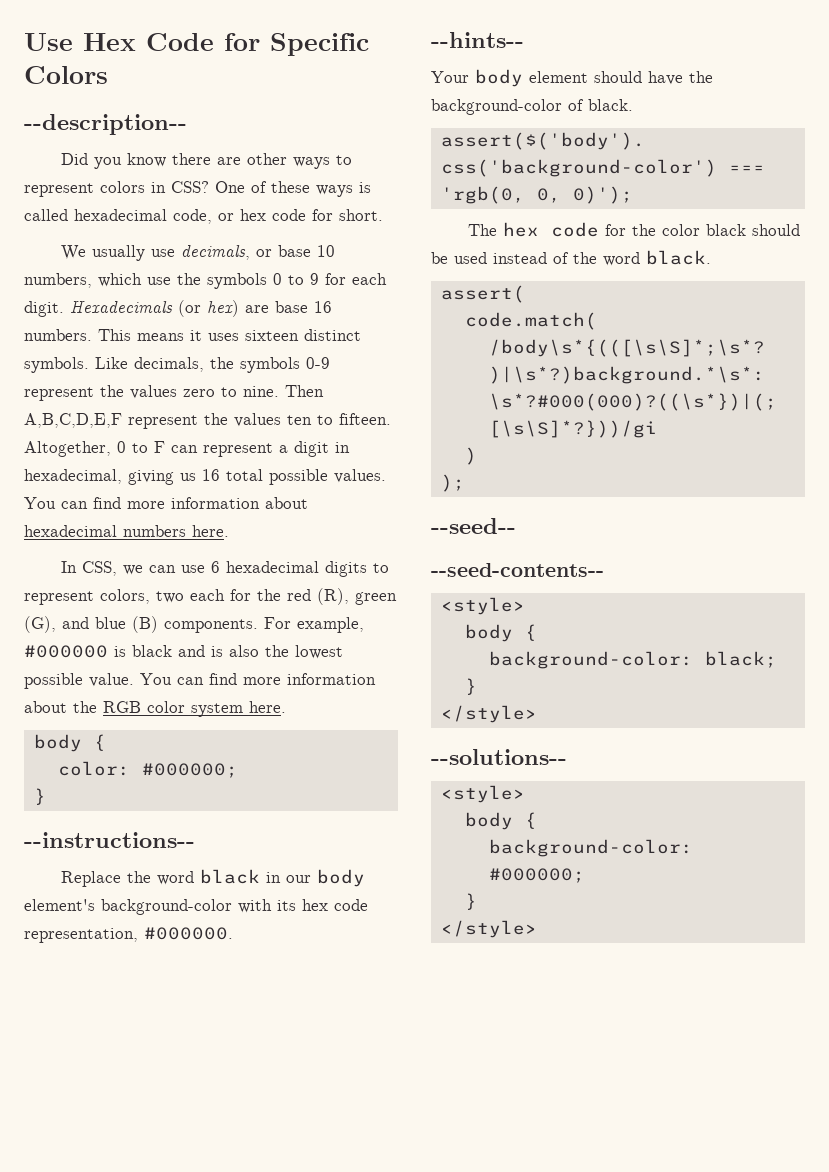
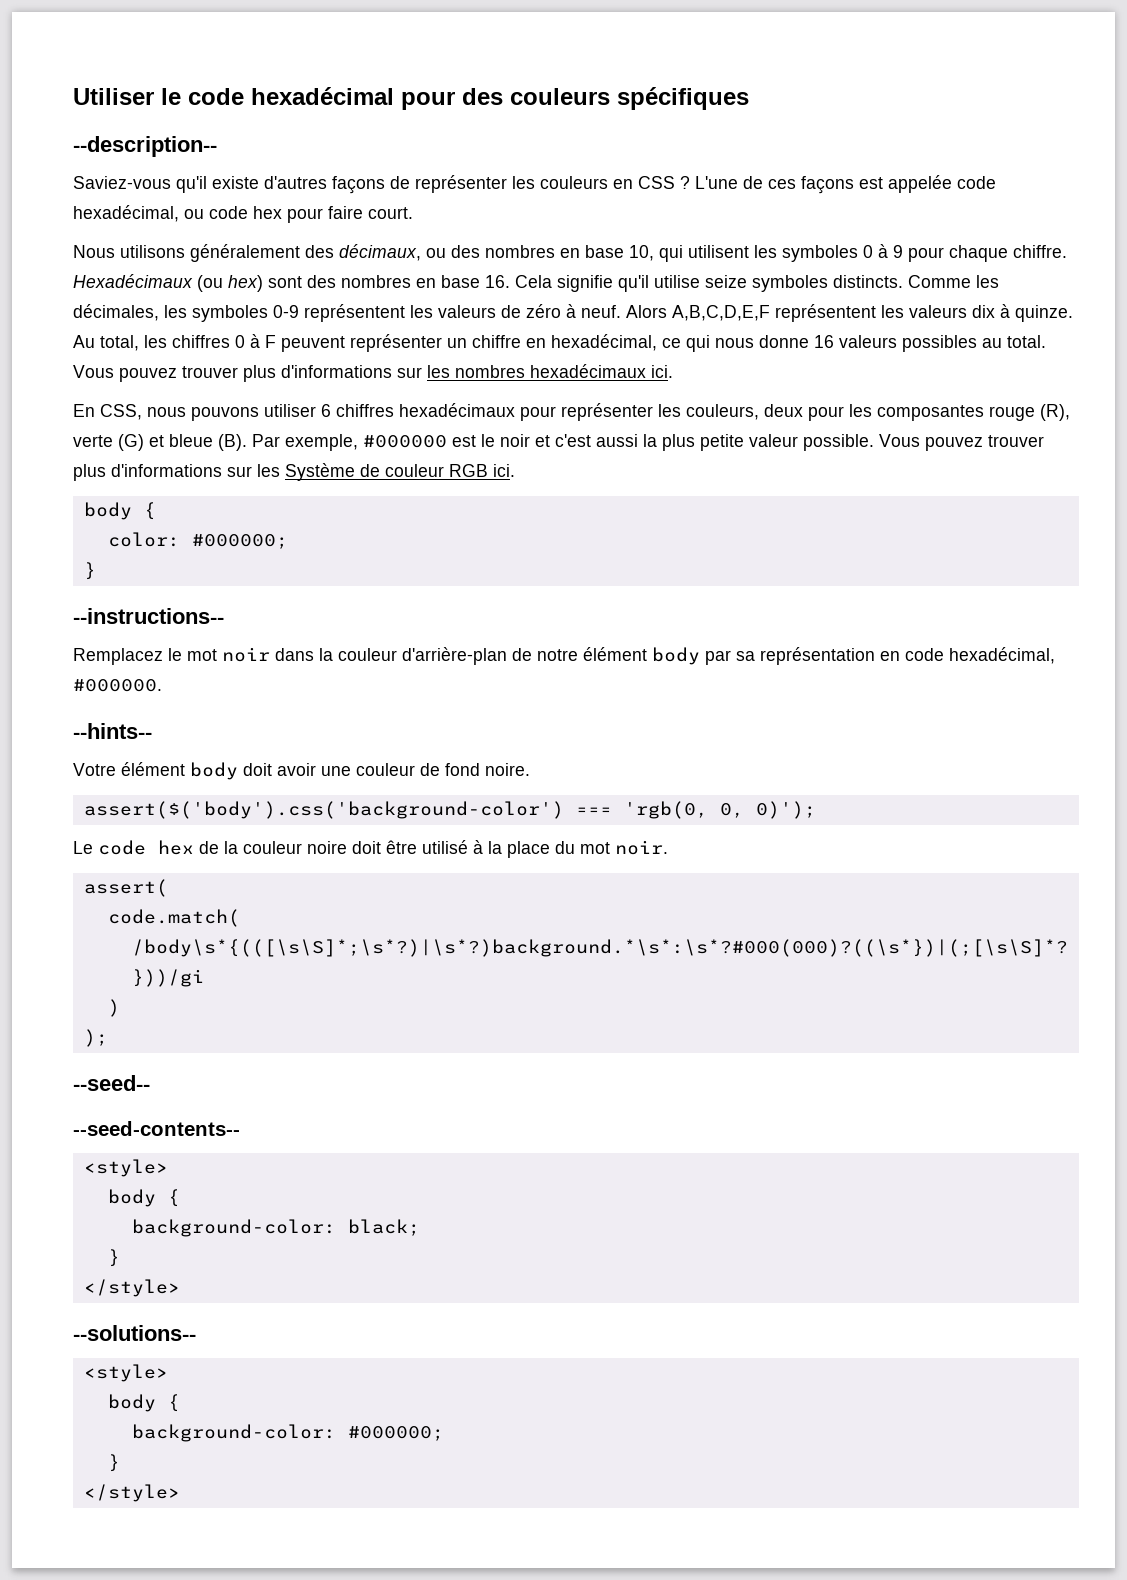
- Use Hex Code for Specific Colors
+ Utiliser le code hexadécimal pour des couleurs spécifiques
  --description--
- Did you know there are other ways to represent colors in CSS? One of these ways is called hexadecimal code, or hex code for short.
- We usually use decimals, or base 10 numbers, which use the symbols 0 to 9 for each digit. Hexadecimals (or hex) are base 16 numbers. This means it uses sixteen distinct symbols. Like decimals, the symbols 0-9 represent the values zero to nine. Then A,B,C,D,E,F represent the values ten to fifteen. Altogether, 0 to F can represent a digit in hexadecimal, giving us 16 total possible values. You can find more information about hexadecimal numbers here.
- In CSS, we can use 6 hexadecimal digits to represent colors, two each for the red (R), green (G), and blue (B) components. For example, #000000 is black and is also the lowest possible value. You can find more information about the RGB color system here.
+ Saviez-vous qu'il existe d'autres façons de représenter les couleurs en CSS ? L'une de ces façons est appelée code hexadécimal, ou code hex pour faire court.
+ Nous utilisons généralement des décimaux, ou des nombres en base 10, qui utilisent les symboles 0 à 9 pour chaque chiffre. Hexadécimaux (ou hex) sont des nombres en base 16. Cela signifie qu'il utilise seize symboles distincts. Comme les décimales, les symboles 0-9 représentent les valeurs de zéro à neuf. Alors A,B,C,D,E,F représentent les valeurs dix à quinze. Au total, les chiffres 0 à F peuvent représenter un chiffre en hexadécimal, ce qui nous donne 16 valeurs possibles au total. Vous pouvez trouver plus d'informations sur les nombres hexadécimaux ici.
+ En CSS, nous pouvons utiliser 6 chiffres hexadécimaux pour représenter les couleurs, deux pour les composantes rouge (R), verte (G) et bleue (B). Par exemple, #000000 est le noir et c'est aussi la plus petite valeur possible. Vous pouvez trouver plus d'informations sur les Système de couleur RGB ici.
- Replace the word black in our body element's background-color with its hex code representation, #000000.
+ Remplacez le mot noir dans la couleur d'arrière-plan de notre élément body par sa représentation en code hexadécimal, #000000.
  --hints--
- Your body element should have the background-color of black.
+ Votre élément body doit avoir une couleur de fond noire.
- The hex code for the color black should be used instead of the word black.
+ Le code hex de la couleur noire doit être utilisé à la place du mot noir.

